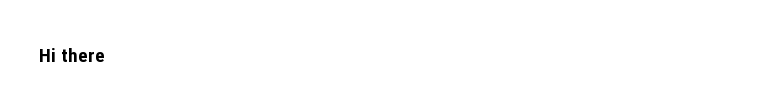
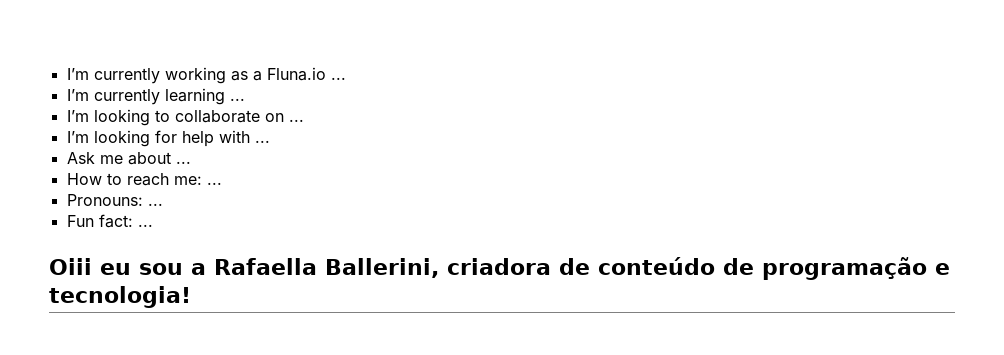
- Hi there
+ I’m currently working as a Fluna.io ...
+ I’m currently learning ...
+ I’m looking to collaborate on ...
+ I’m looking for help with ...
+ Ask me about ...
+ How to reach me: ...
+ Pronouns: ...
+ Fun fact: ...
+ Oiii eu sou a Rafaella Ballerini, criadora de conteúdo de programação e tecnologia!

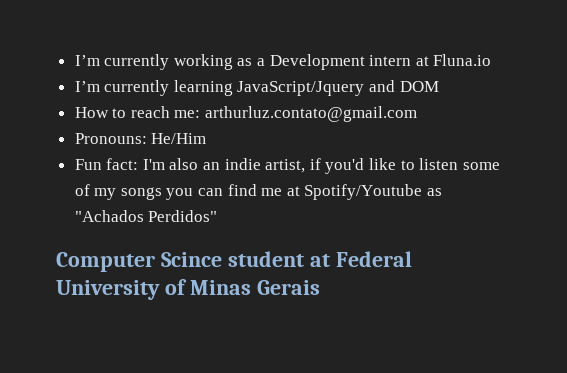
- I’m currently working as a Fluna.io ...
+ I’m currently working as a Development intern at Fluna.io
- I’m currently learning ...
- I’m looking to collaborate on ...
- I’m looking for help with ...
- Ask me about ...
+ I’m currently learning JavaScript/Jquery and DOM
- How to reach me: ...
+ How to reach me: arthurluz.contato@gmail.com
- Pronouns: ...
+ Pronouns: He/Him
- Fun fact: ...
- Oiii eu sou a Rafaella Ballerini, criadora de conteúdo de programação e tecnologia!
+ Fun fact: I'm also an indie artist, if you'd like to listen some of my songs you can find me at Spotify/Youtube as "Achados Perdidos"
+ Computer Scince student at Federal University of Minas Gerais

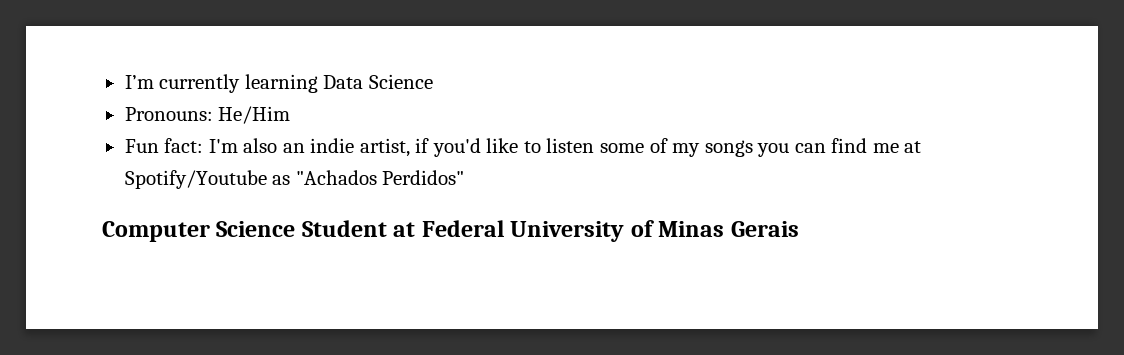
- I’m currently working as a Development intern at Fluna.io
- I’m currently learning JavaScript/Jquery and DOM
- How to reach me: arthurluz.contato@gmail.com
+ I’m currently learning Data Science
- Computer Scince student at Federal University of Minas Gerais
+ Computer Science Student at Federal University of Minas Gerais

